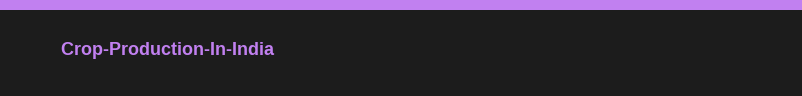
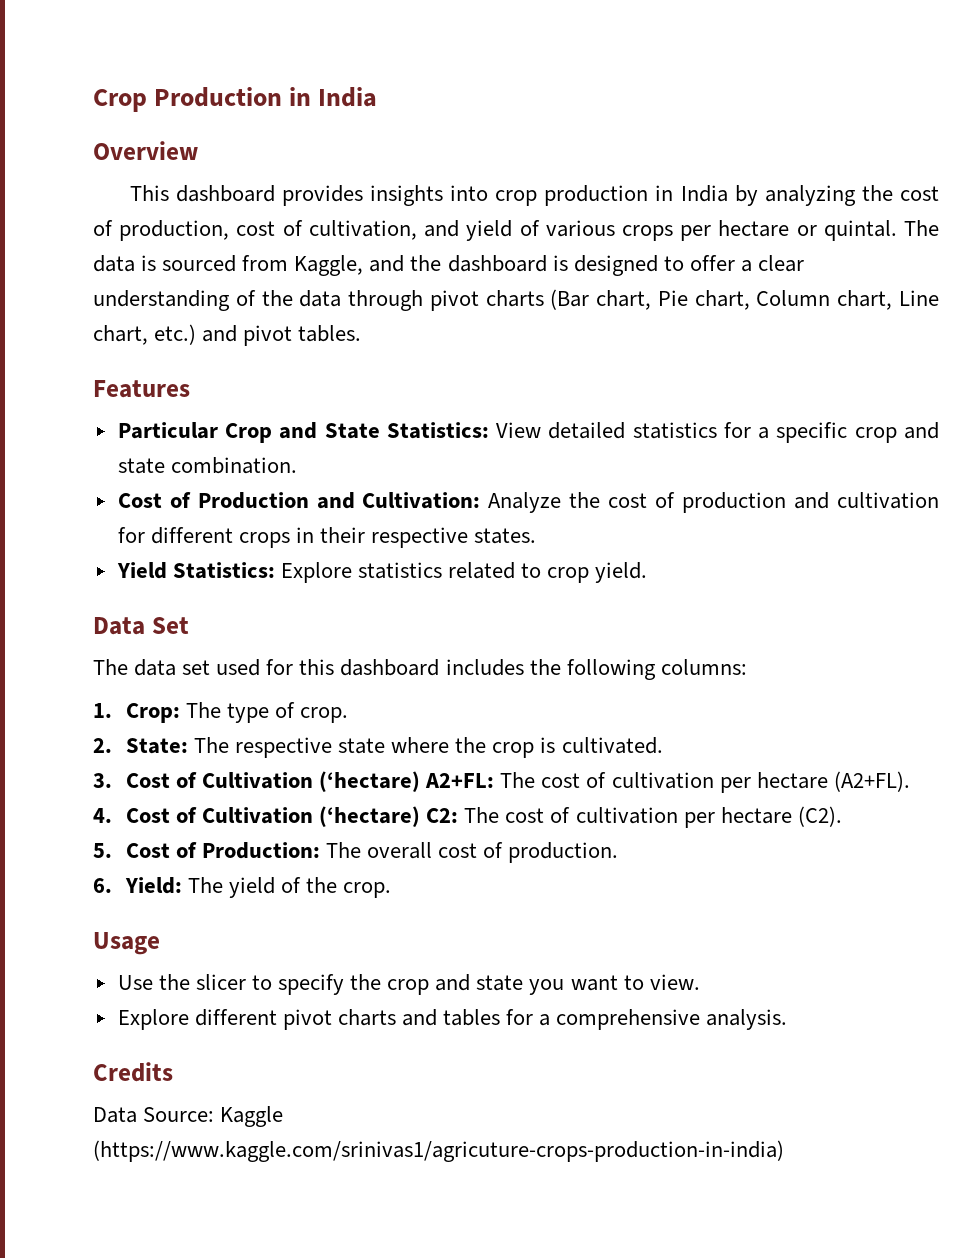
- Crop-Production-In-India
+ Crop Production in India
+ Overview
+ This dashboard provides insights into crop production in India by analyzing the cost of production, cost of cultivation, and yield of various crops per hectare or quintal. The data is sourced from Kaggle, and the dashboard is designed to offer a clear understanding of the data through pivot charts (Bar chart, Pie chart, Column chart, Line chart, etc.) and pivot tables.
+ Features
+ Particular Crop and State Statistics: View detailed statistics for a specific crop and state combination.
+ Cost of Production and Cultivation: Analyze the cost of production and cultivation for different crops in their respective states.
+ Yield Statistics: Explore statistics related to crop yield.
+ Data Set
+ The data set used for this dashboard includes the following columns:
+ 1. Crop: The type of crop.
+ 2. State: The respective state where the crop is cultivated.
+ 3. Cost of Cultivation (‘hectare) A2+FL: The cost of cultivation per hectare (A2+FL).
+ 4. Cost of Cultivation (‘hectare) C2: The cost of cultivation per hectare (C2).
+ 5. Cost of Production: The overall cost of production.
+ 6. Yield: The yield of the crop.
+ Usage
+ Use the slicer to specify the crop and state you want to view.
+ Explore different pivot charts and tables for a comprehensive analysis.
+ Credits
+ Data Source: Kaggle (https://www.kaggle.com/srinivas1/agricuture-crops-production-in-india)

